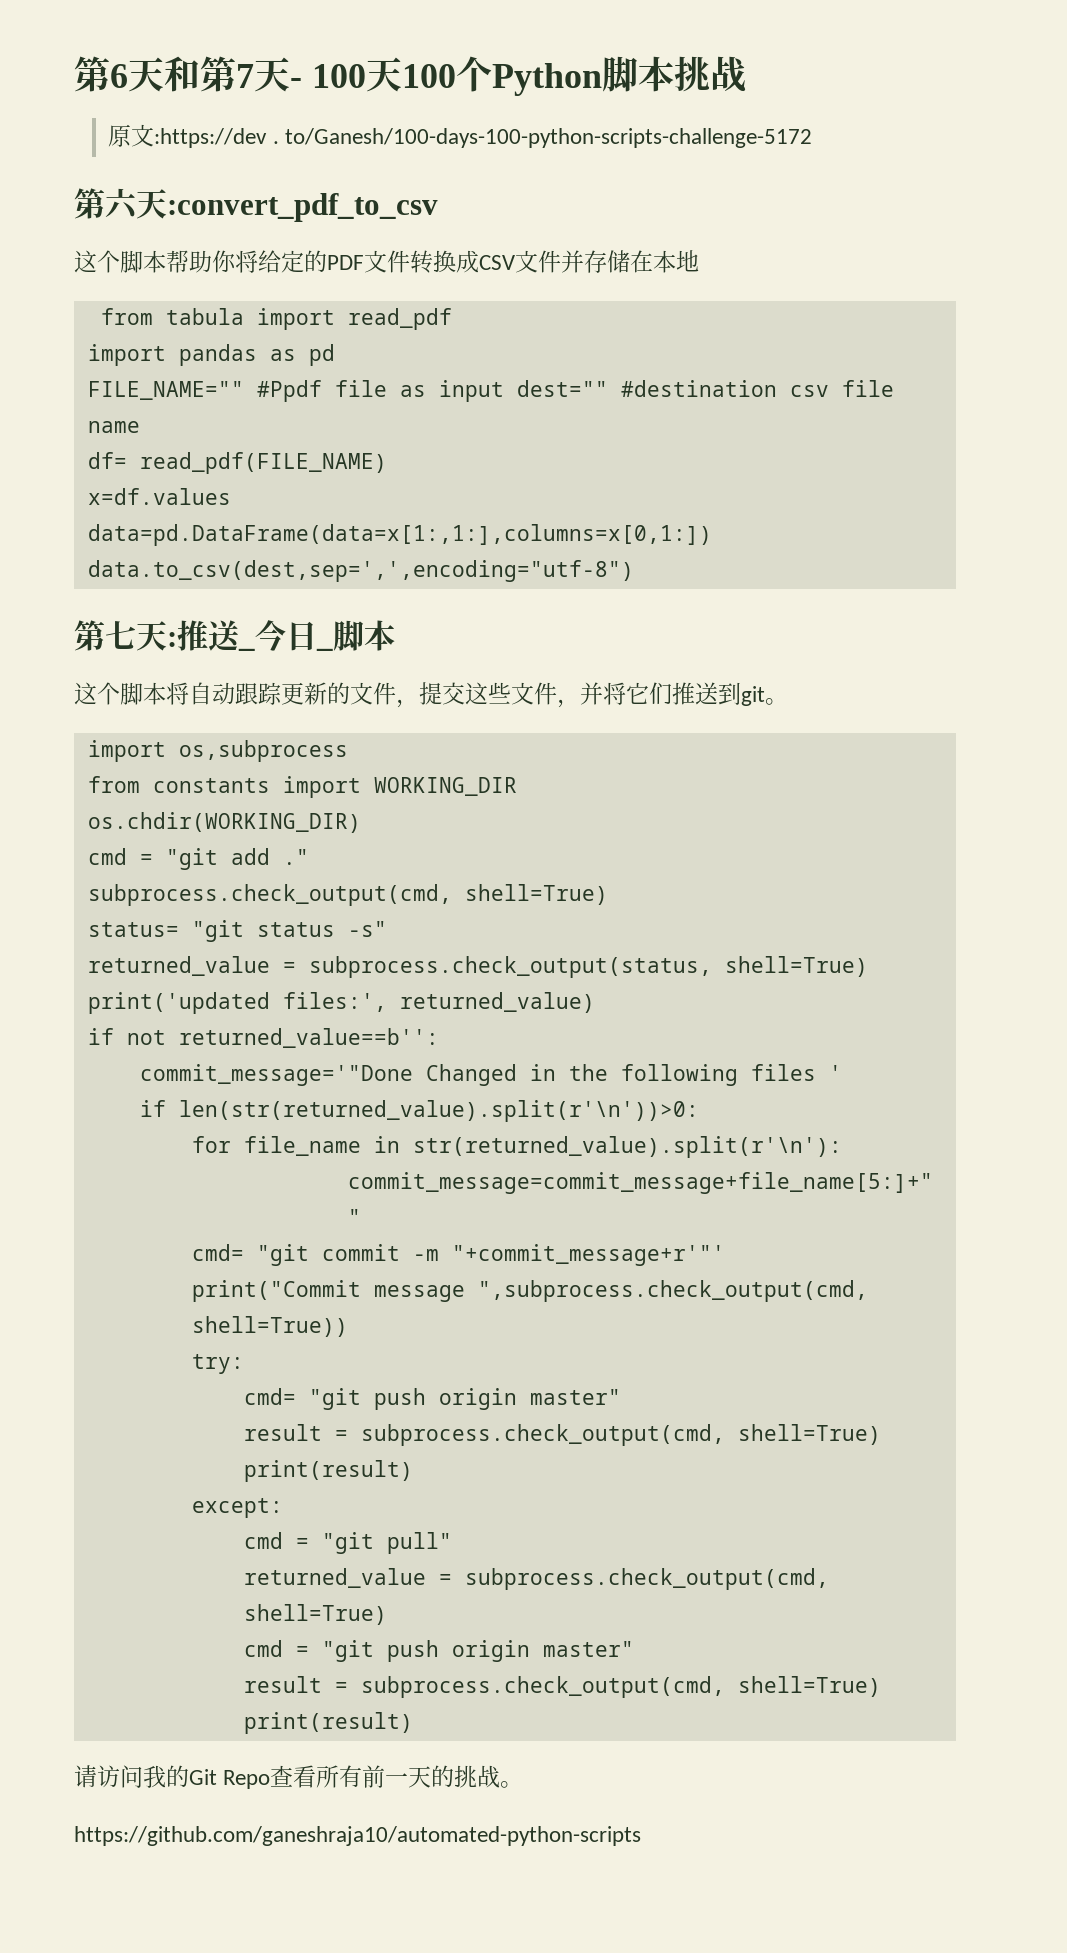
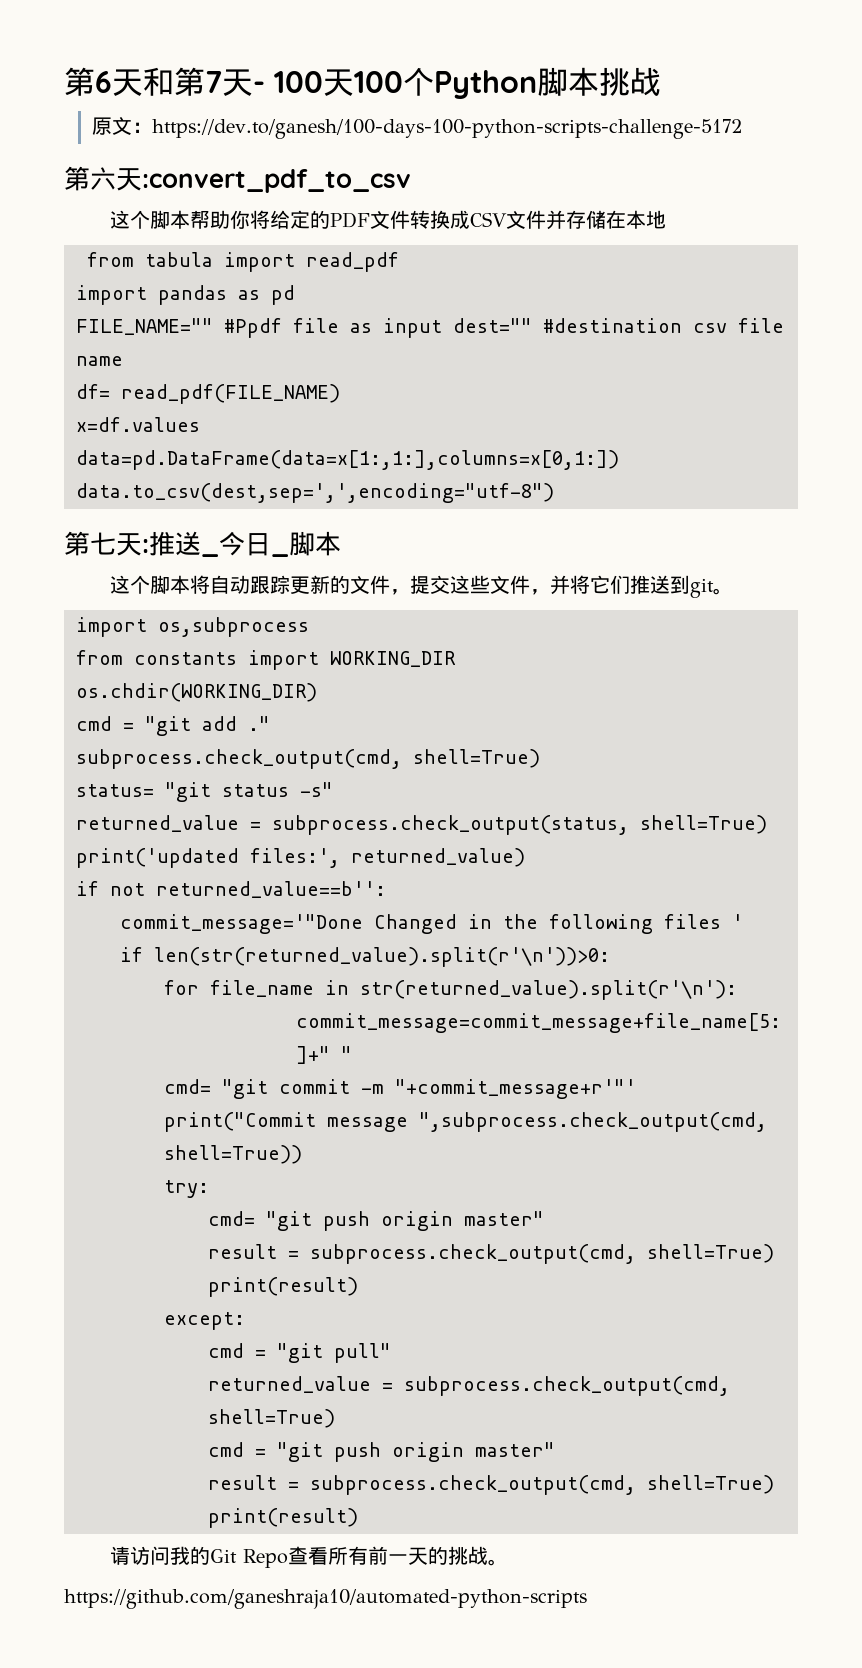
- 原文:https://dev . to/Ganesh/100-days-100-python-scripts-challenge-5172
+ 原文：https://dev.to/ganesh/100-days-100-python-scripts-challenge-5172

